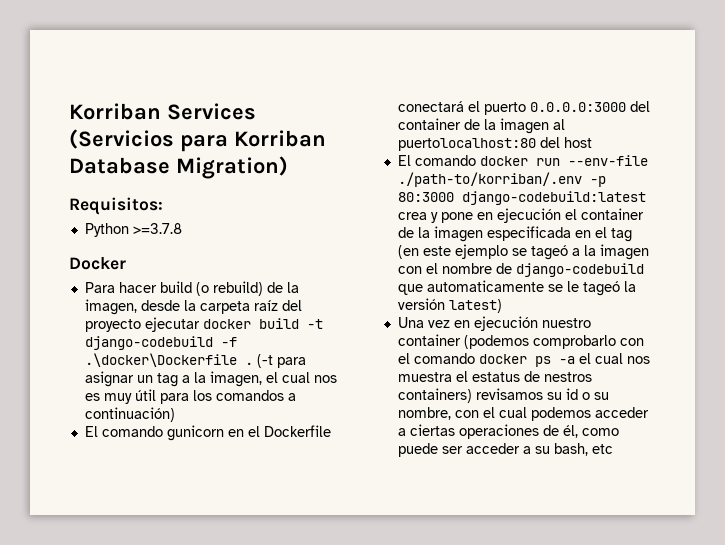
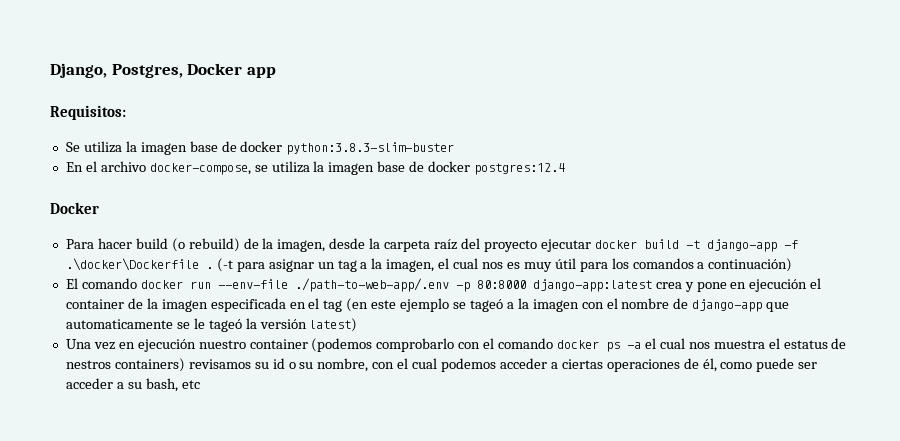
- Korriban Services (Servicios para Korriban Database Migration)
+ Django, Postgres, Docker app
  Requisitos:
- Python >=3.7.8
+ Se utiliza la imagen base de docker python:3.8.3-slim-buster
+ En el archivo docker-compose, se utiliza la imagen base de docker postgres:12.4
- Para hacer build (o rebuild) de la imagen, desde la carpeta raíz del proyecto ejecutar docker build -t django-codebuild -f .\docker\Dockerfile .
+ Para hacer build (o rebuild) de la imagen, desde la carpeta raíz del proyecto ejecutar docker build -t django-app -f .\docker\Dockerfile .
- El comando gunicorn en el Dockerfile conectará el puerto 0.0.0.0:3000 del container de la imagen al puertolocalhost:80 del host
- El comando docker run --env-file ./path-to/korriban/.env -p 80:3000 django-codebuild:latest crea y pone en ejecución el container de la imagen especificada en el tag (en este ejemplo se tageó a la imagen con el nombre de django-codebuild que automaticamente se le tageó la versión latest)
+ El comando docker run --env-file ./path-to-web-app/.env -p 80:8000 django-app:latest crea y pone en ejecución el container de la imagen especificada en el tag (en este ejemplo se tageó a la imagen con el nombre de django-app que automaticamente se le tageó la versión latest)

